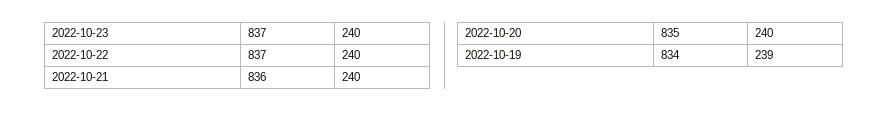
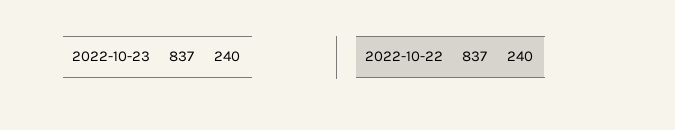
- 2022-10-21 | 836 | 240
- 2022-10-20 | 835 | 240
- 2022-10-19 | 834 | 239

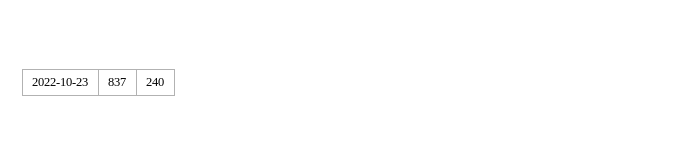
- 2022-10-22 | 837 | 240

